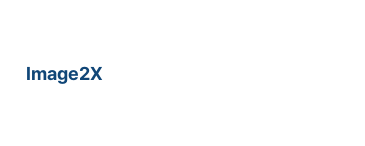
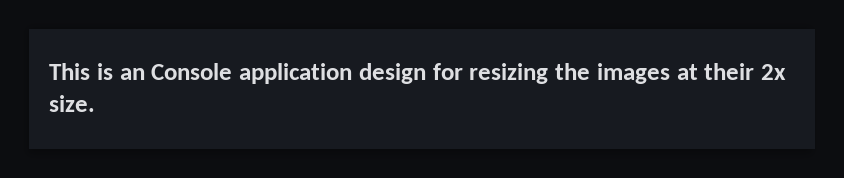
- Image2X
+ This is an Console application design for resizing the images at their 2x size.

